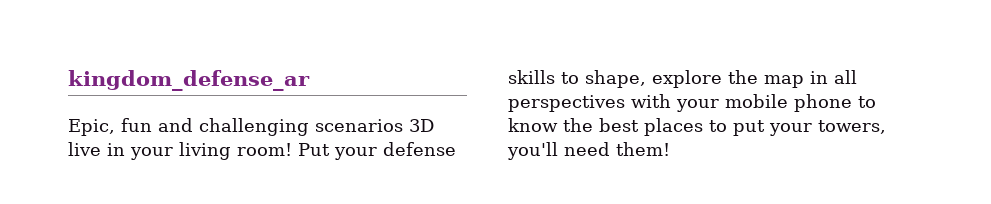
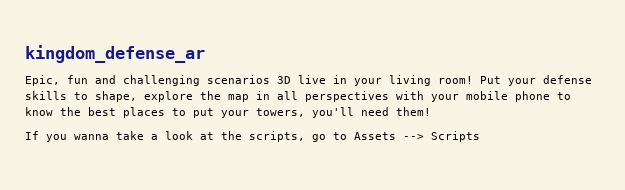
+ If you wanna take a look at the scripts, go to Assets --> Scripts

